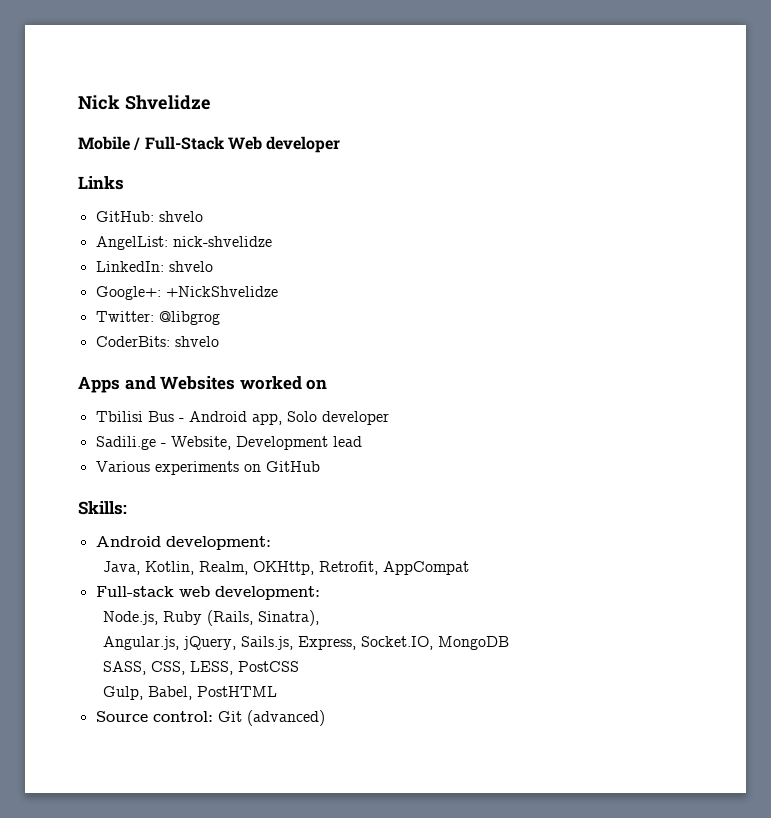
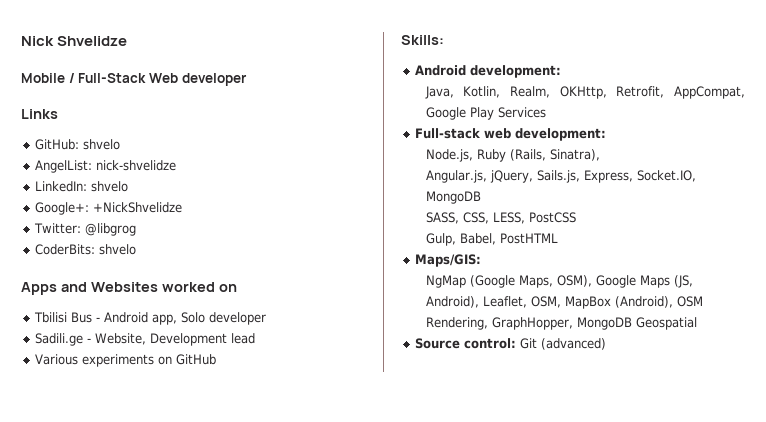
- Java, Kotlin, Realm, OKHttp, Retrofit, AppCompat
+ Java, Kotlin, Realm, OKHttp, Retrofit, AppCompat, Google Play Services
+ Maps/GIS:
+ NgMap (Google Maps, OSM), Google Maps (JS, Android), Leaflet, OSM, MapBox (Android), OSM Rendering, GraphHopper, MongoDB Geospatial

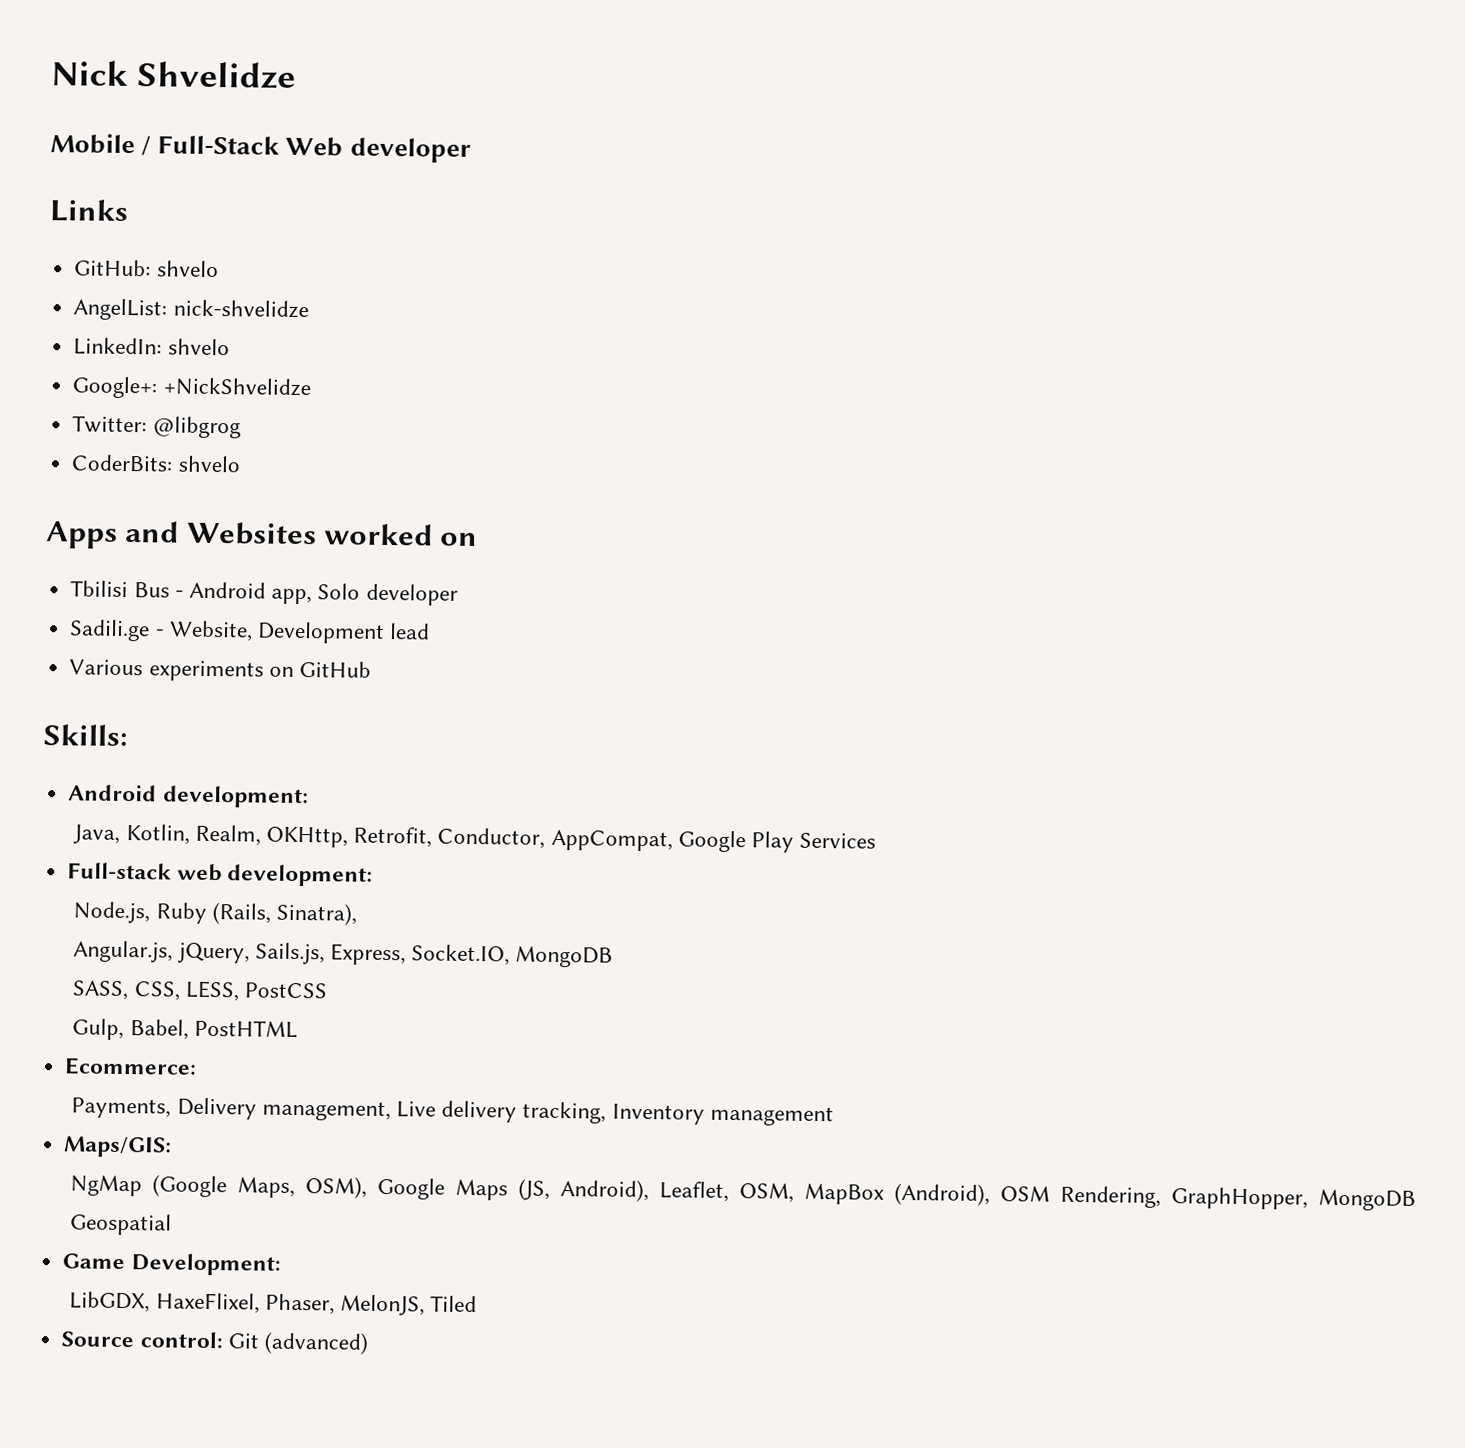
- Java, Kotlin, Realm, OKHttp, Retrofit, AppCompat, Google Play Services
+ Java, Kotlin, Realm, OKHttp, Retrofit, Conductor, AppCompat, Google Play Services
+ Ecommerce:
+ Payments, Delivery management, Live delivery tracking, Inventory management
+ Game Development:
+ LibGDX, HaxeFlixel, Phaser, MelonJS, Tiled

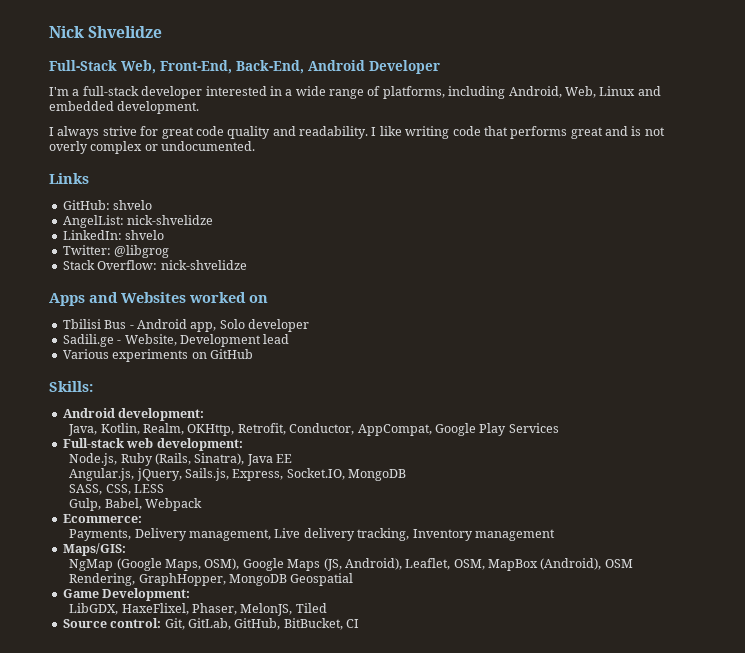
- Mobile / Full-Stack Web developer
+ Full-Stack Web, Front-End, Back-End, Android Developer
+ I'm a full-stack developer interested in a wide range of platforms, including Android, Web, Linux and embedded development.
+ I always strive for great code quality and readability. I like writing code that performs great and is not overly complex or undocumented.
- Google+: +NickShvelidze
- CoderBits: shvelo
+ Stack Overflow: nick-shvelidze
- Node.js, Ruby (Rails, Sinatra),
+ Node.js, Ruby (Rails, Sinatra), Java EE
- SASS, CSS, LESS, PostCSS
+ SASS, CSS, LESS
- Gulp, Babel, PostHTML
+ Gulp, Babel, Webpack
- Source control: Git (advanced)
+ Source control: Git, GitLab, GitHub, BitBucket, CI

